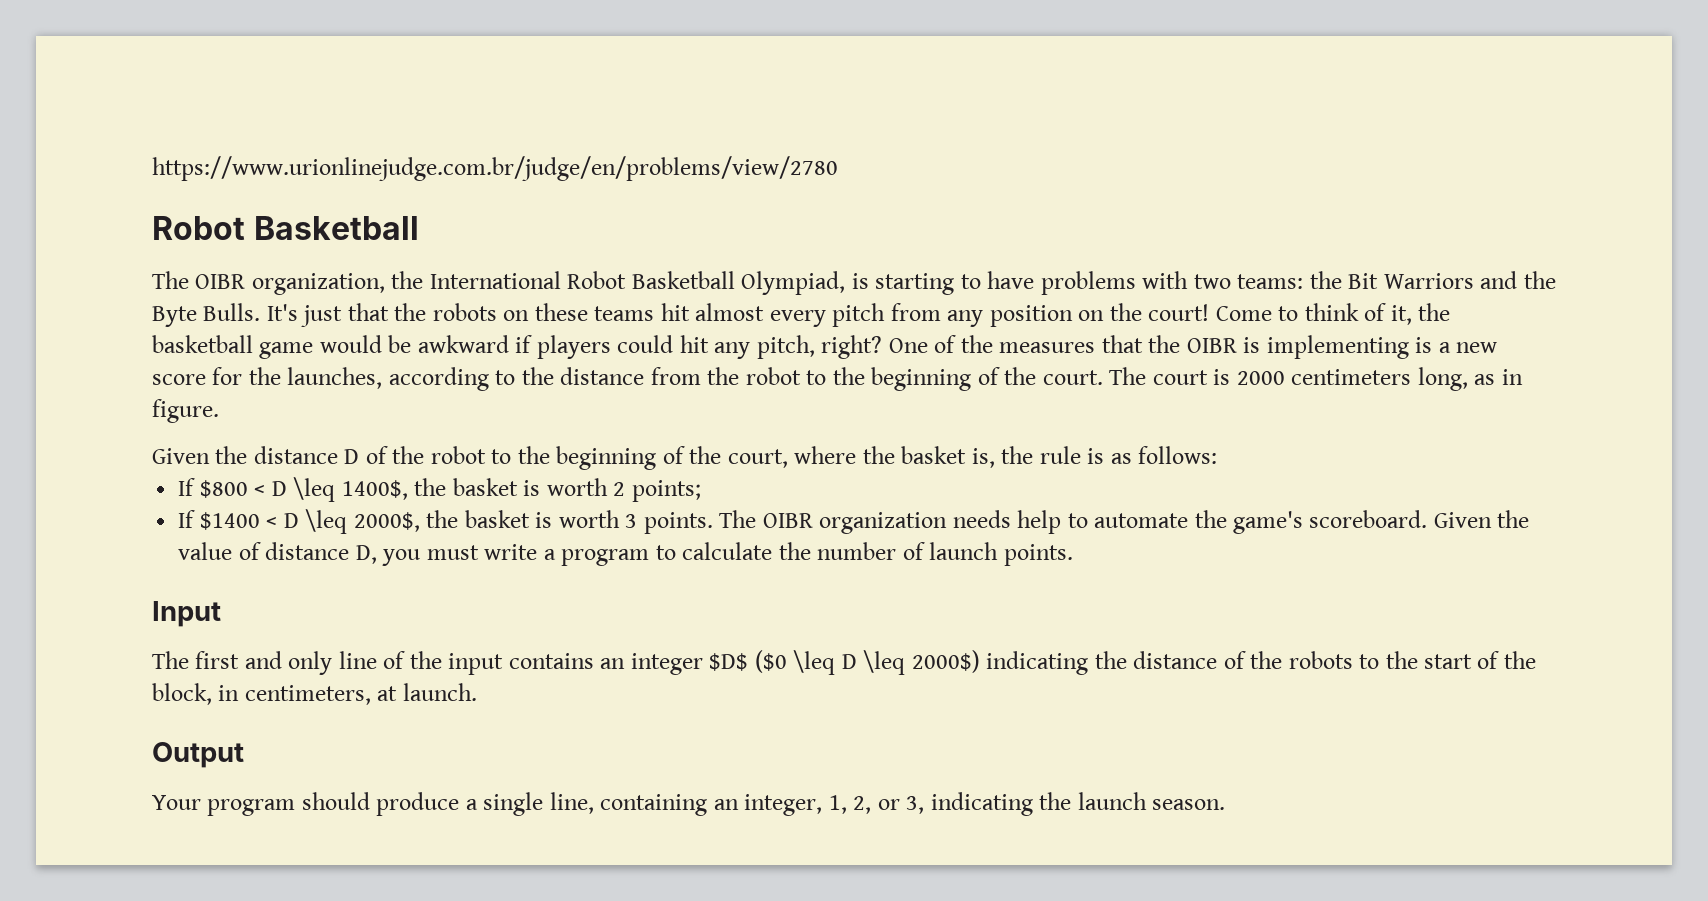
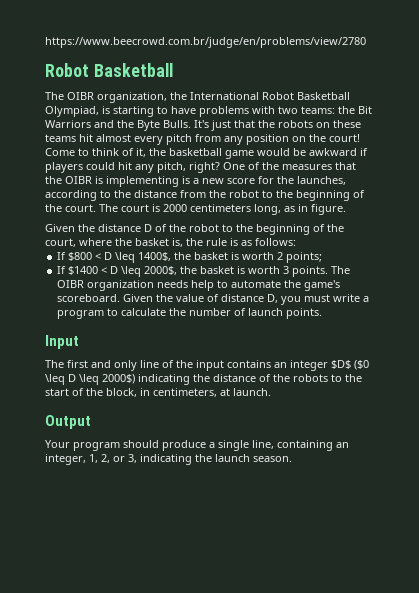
- https://www.urionlinejudge.com.br/judge/en/problems/view/2780
+ https://www.beecrowd.com.br/judge/en/problems/view/2780

